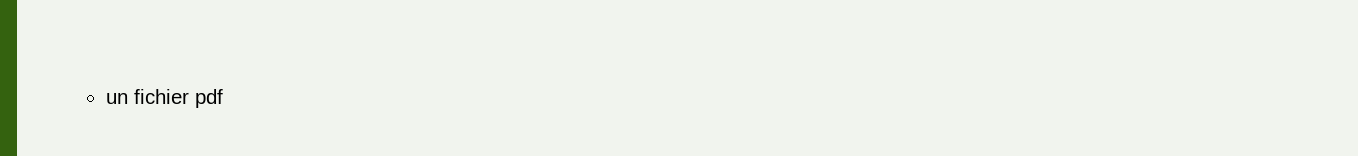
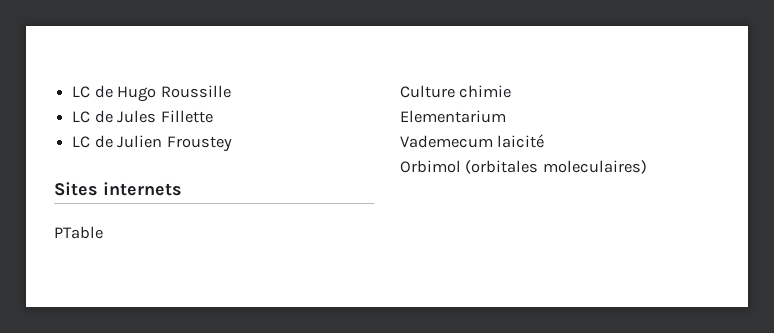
- un fichier pdf
+ LC de Hugo Roussille
+ LC de Jules Fillette
+ LC de Julien Froustey
+ Sites internets
+ PTable
+ Culture chimie
+ Elementarium
+ Vademecum laicité
+ Orbimol (orbitales moleculaires)

